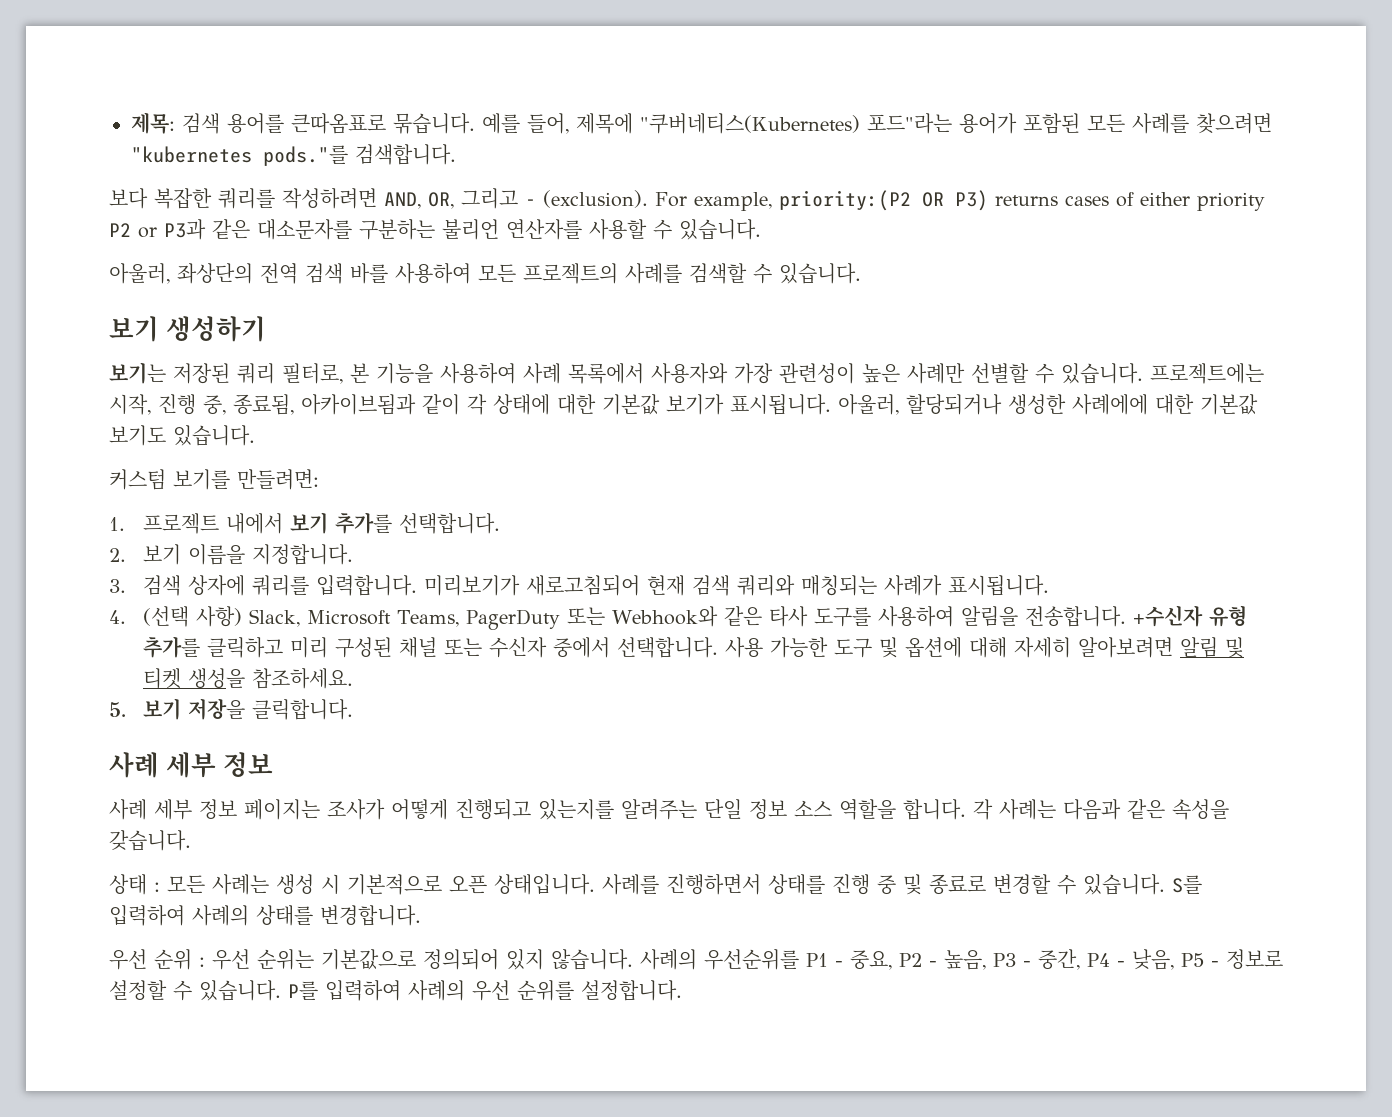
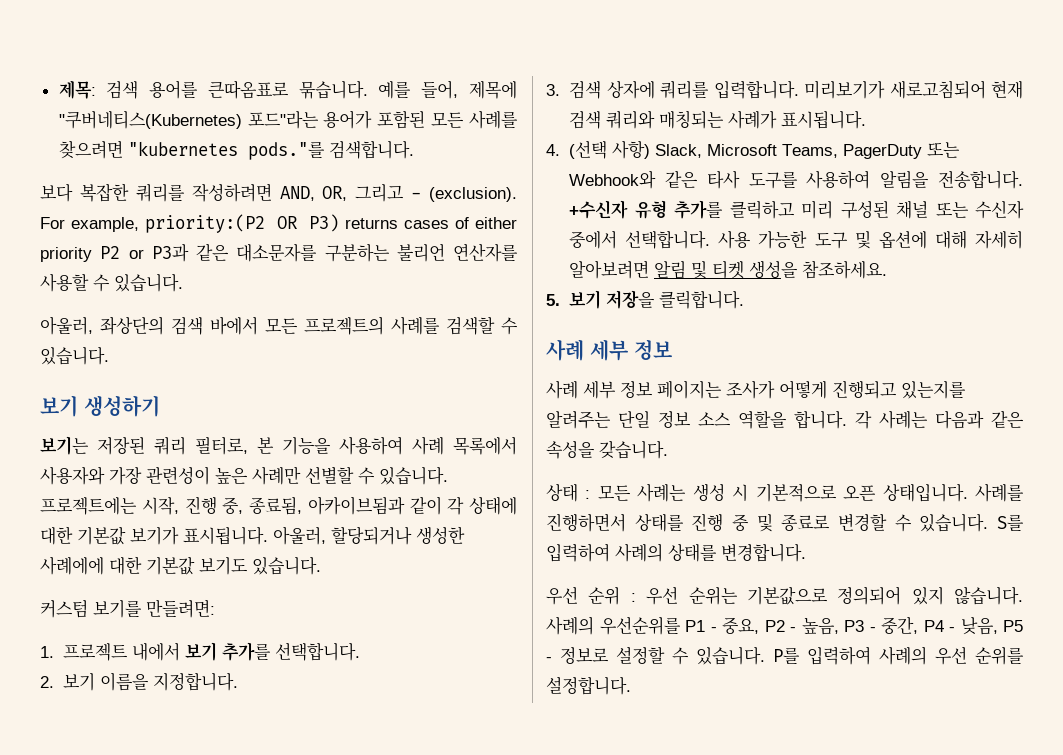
- 아울러, 좌상단의 전역 검색 바를 사용하여 모든 프로젝트의 사례를 검색할 수 있습니다.
+ 아울러, 좌상단의 검색 바에서 모든 프로젝트의 사례를 검색할 수 있습니다.

